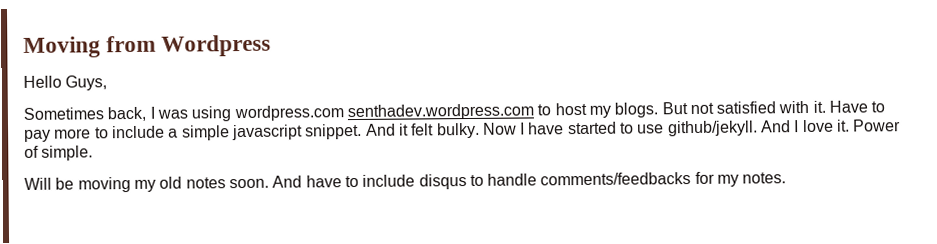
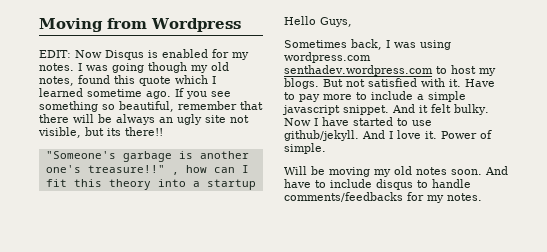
+ EDIT: Now Disqus is enabled for my notes. I was going though my old notes, found this quote which I learned sometime ago. If you see something so beautiful, remember that there will be always an ugly site not visible, but its there!!
+ "Someone's garbage is another one's treasure!!" , how can I fit this theory into a startup

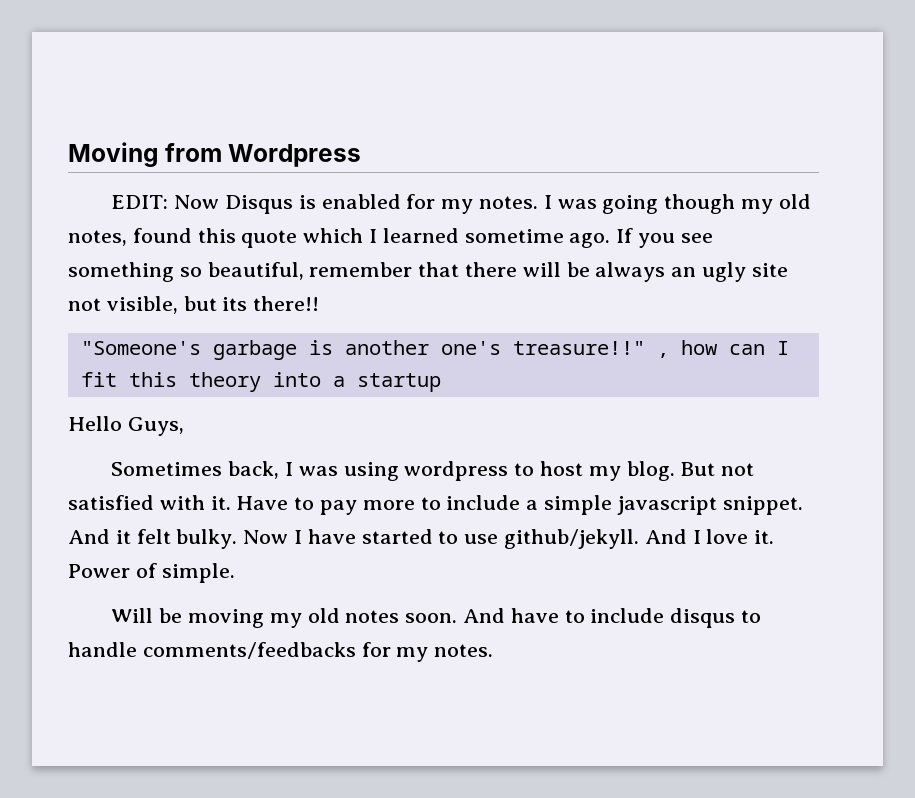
- Sometimes back, I was using wordpress.com senthadev.wordpress.com to host my blogs.
+ Sometimes back, I was using wordpress to host my blog.

